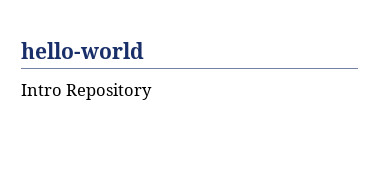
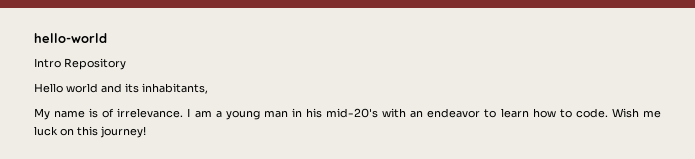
+ Hello world and its inhabitants,
+ My name is of irrelevance. I am a young man in his mid-20's with an endeavor to learn how to code. Wish me luck on this journey!

